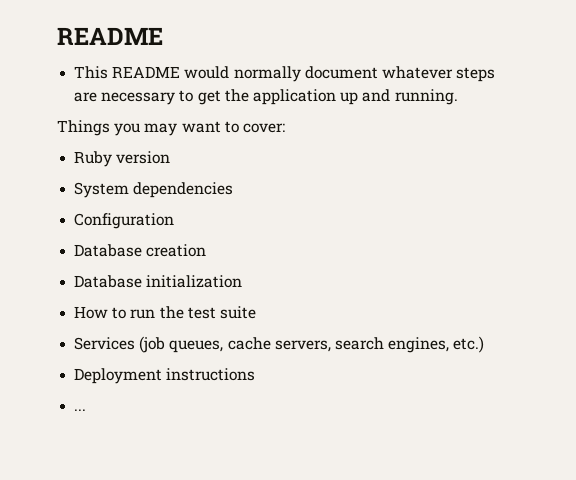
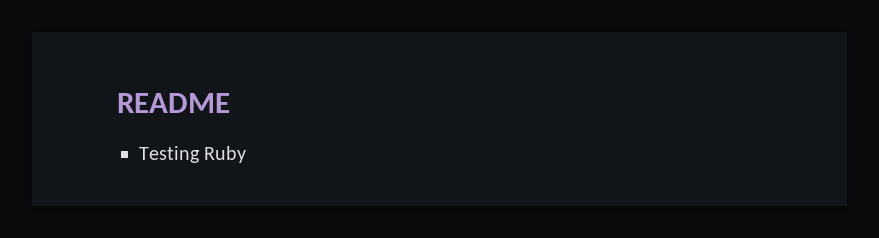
- This README would normally document whatever steps are necessary to get the application up and running.
- Things you may want to cover:
- Ruby version
- System dependencies
- Configuration
- Database creation
- Database initialization
- How to run the test suite
- Services (job queues, cache servers, search engines, etc.)
- Deployment instructions
- ...
+ Testing Ruby

